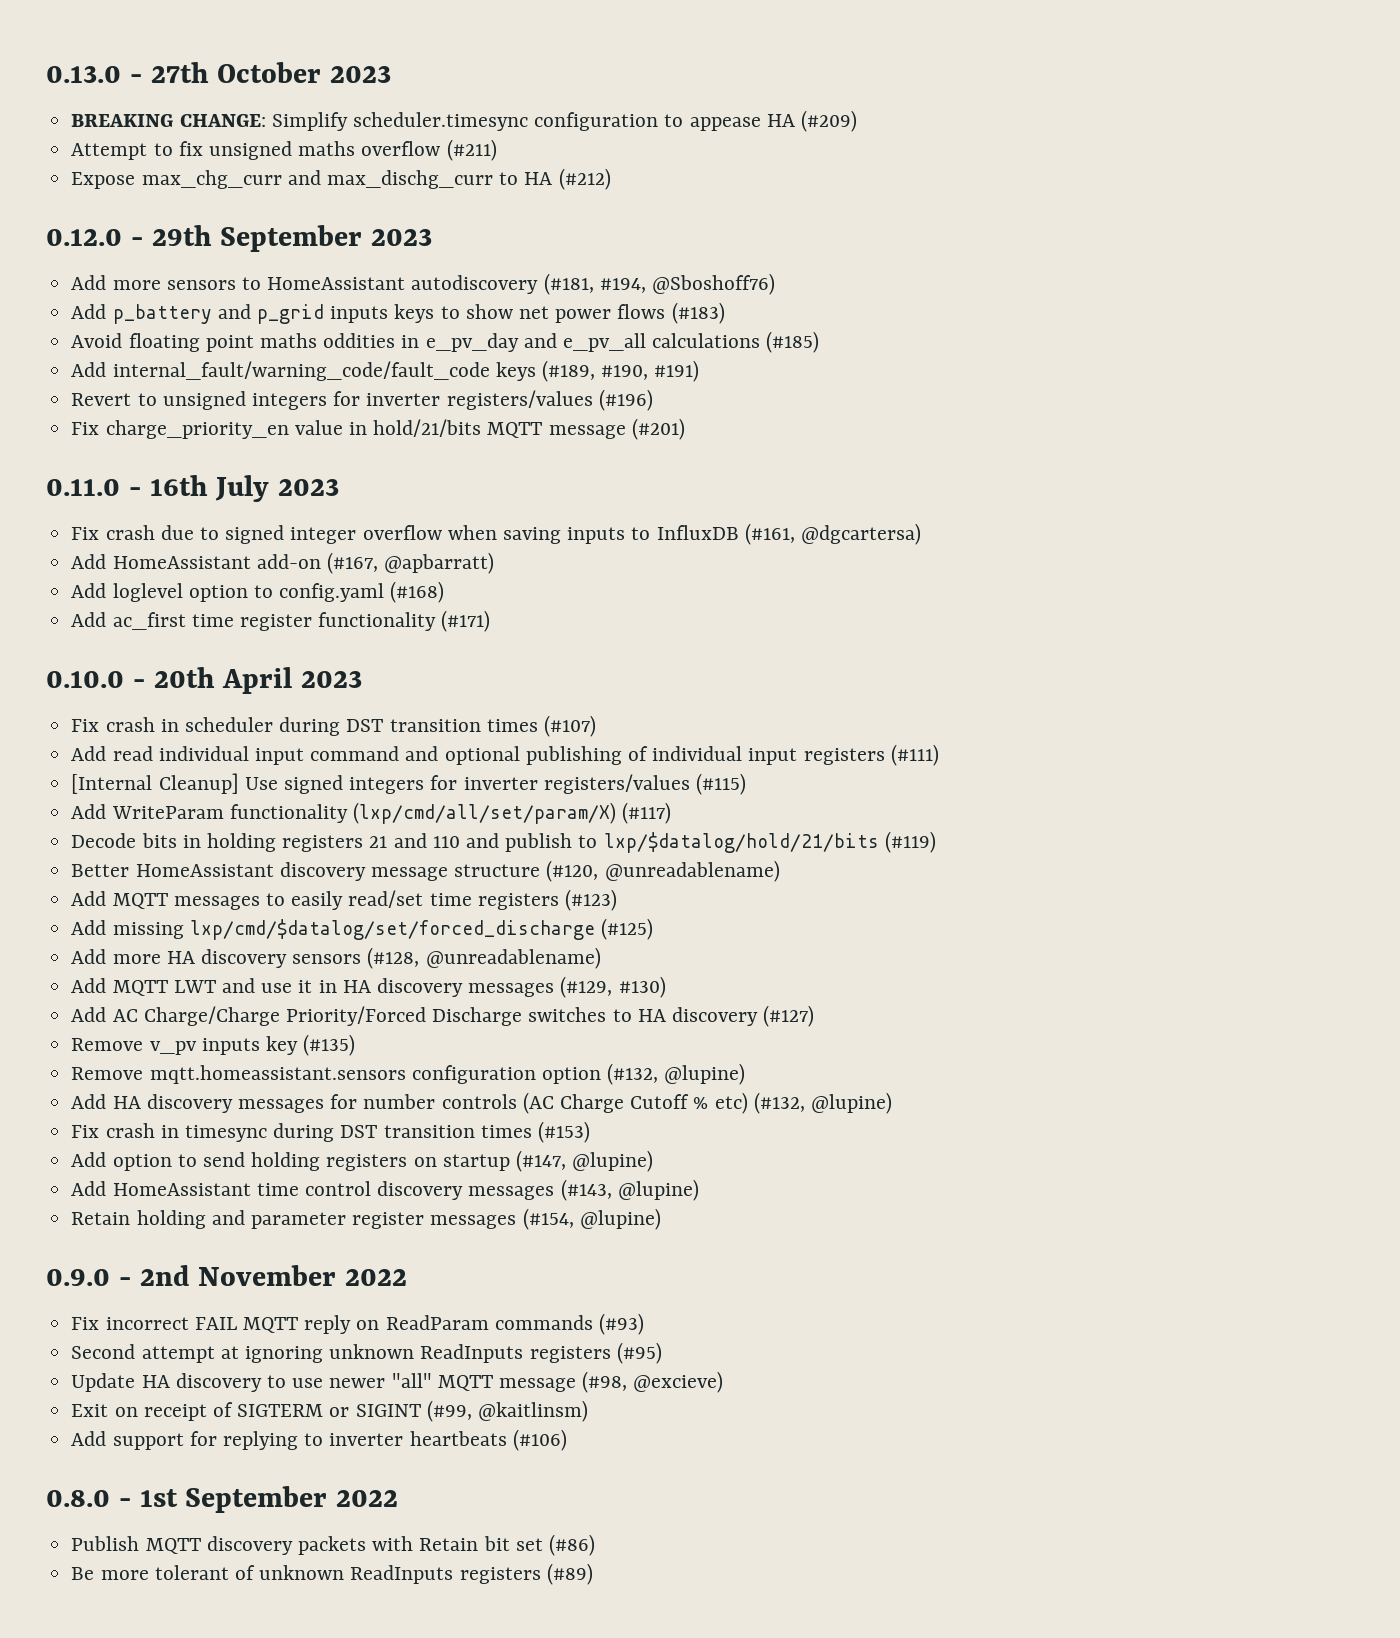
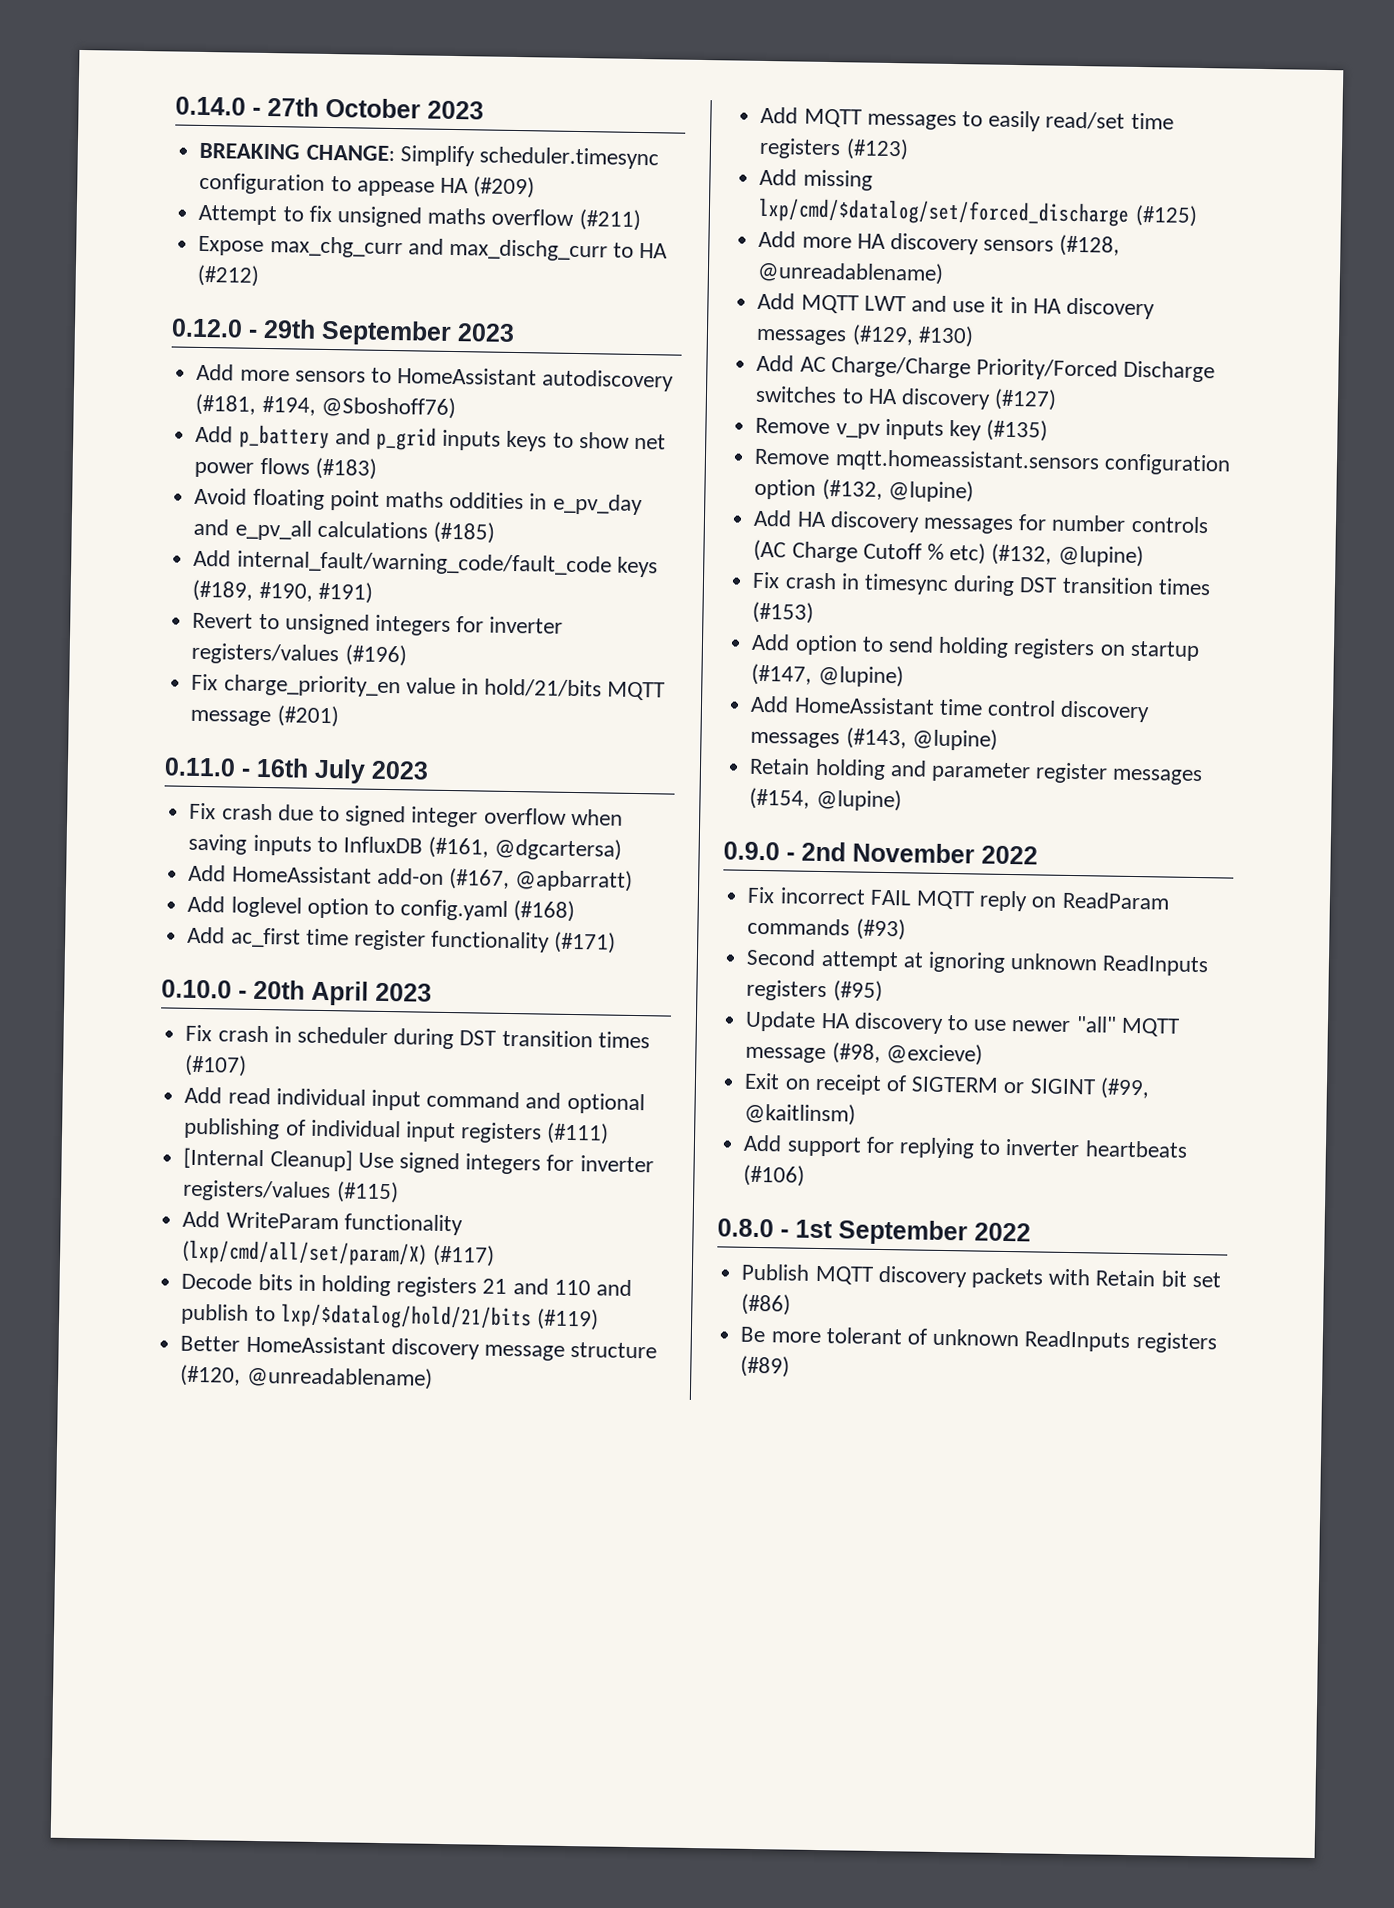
- 0.13.0 - 27th October 2023
+ 0.14.0 - 27th October 2023

